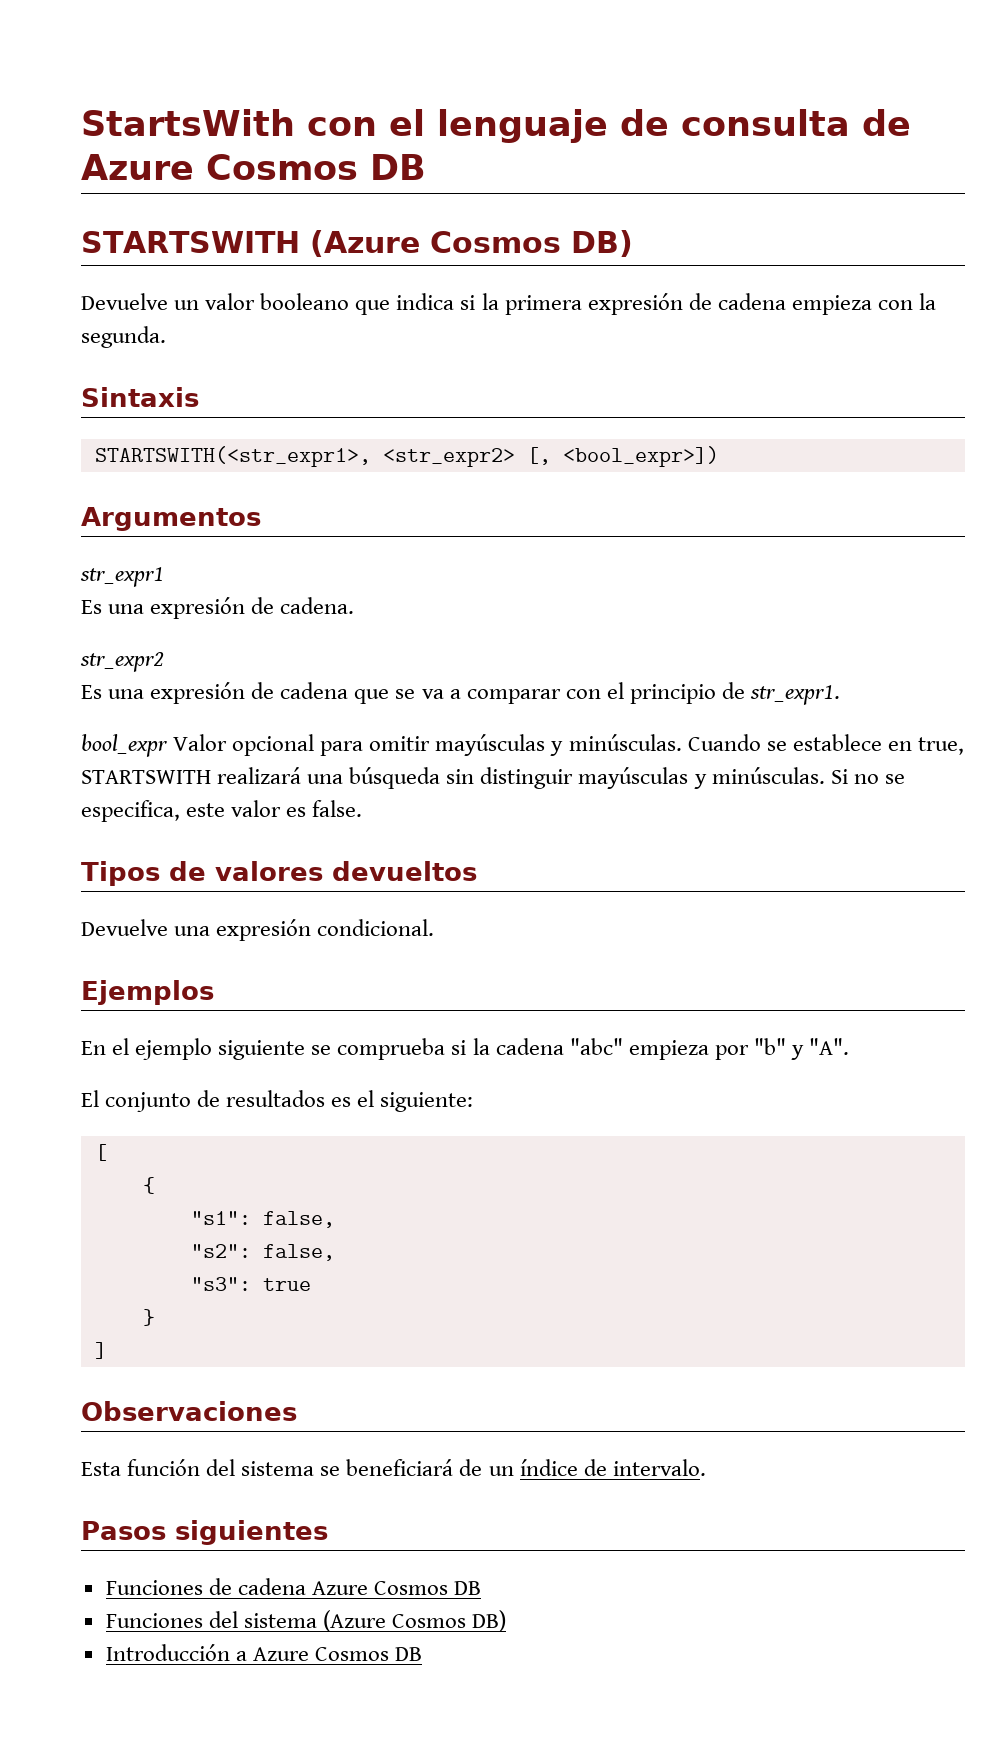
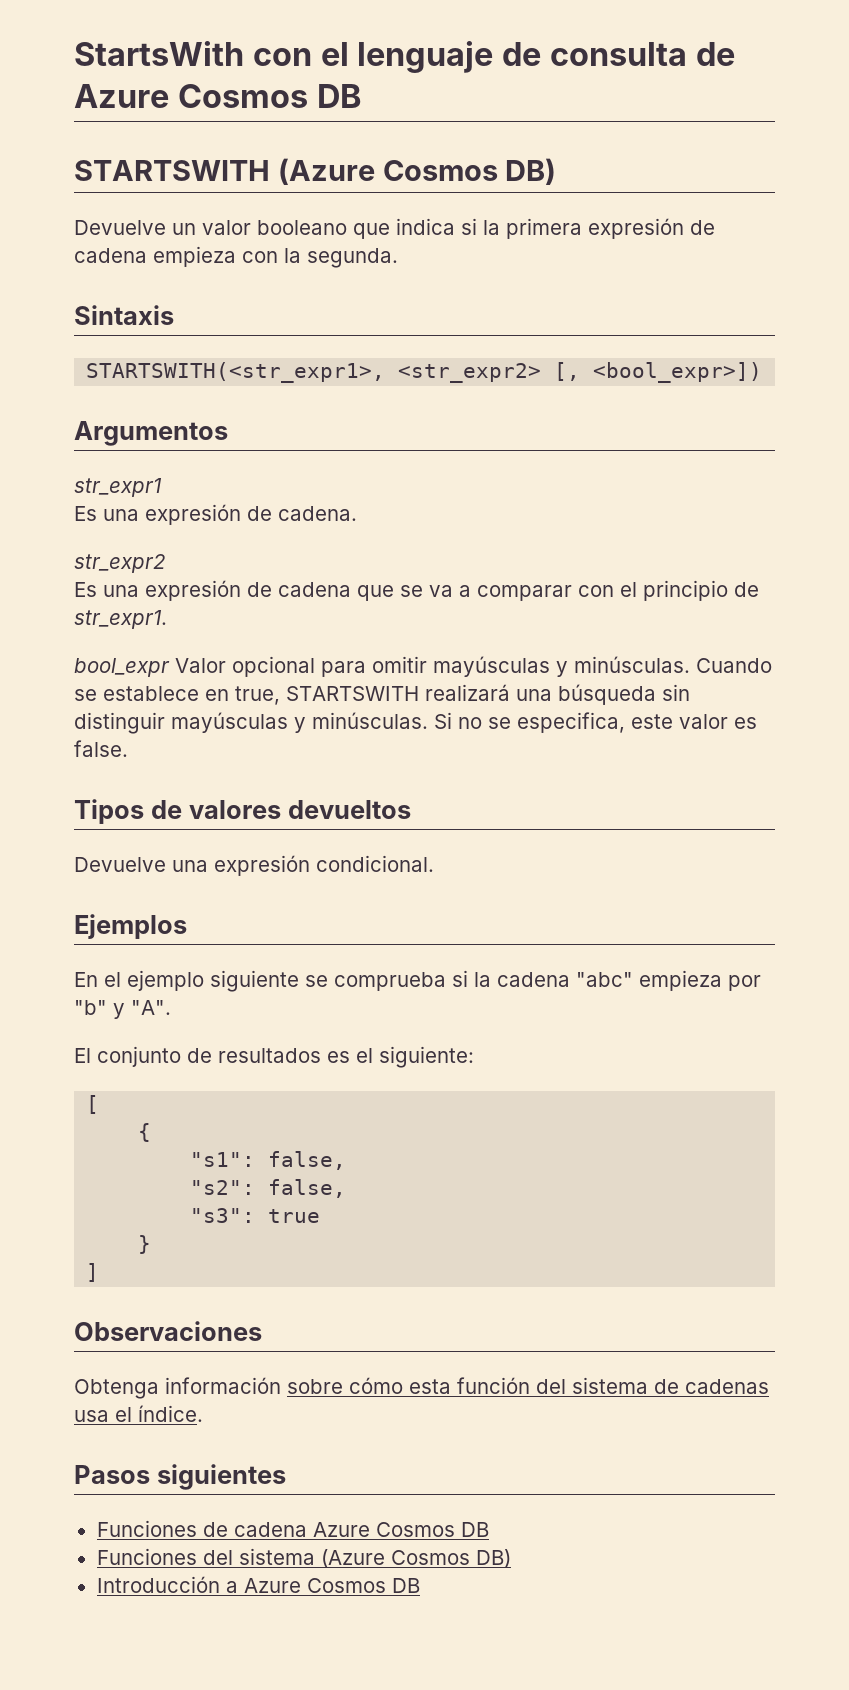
- Esta función del sistema se beneficiará de un índice de intervalo.
+ Obtenga información sobre cómo esta función del sistema de cadenas usa el índice.

